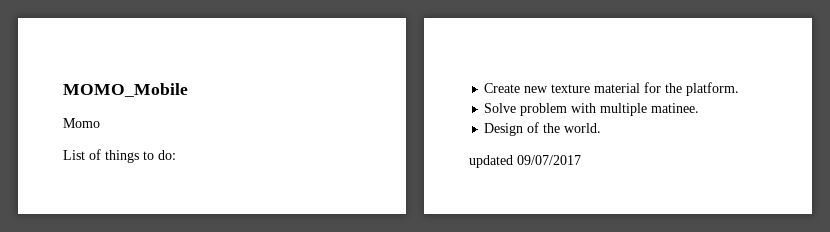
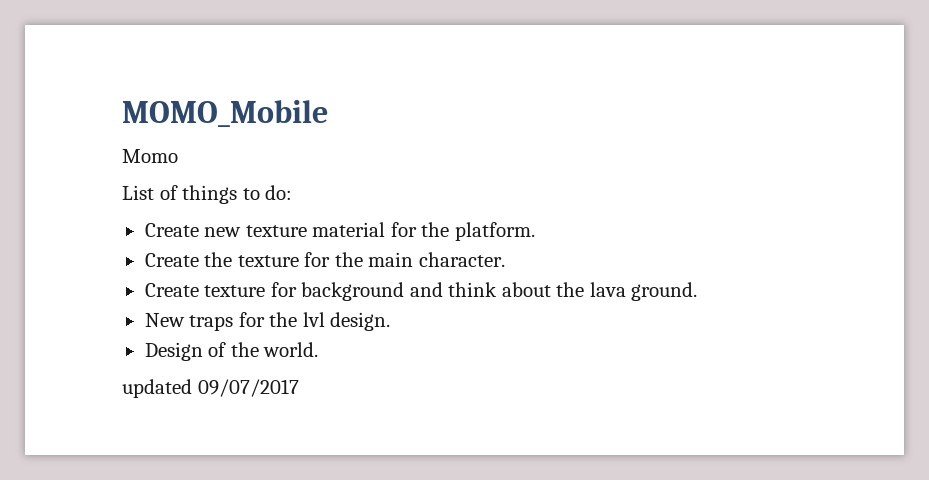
- Solve problem with multiple matinee.
+ Create the texture for the main character.
+ Create texture for background and think about the lava ground.
+ New traps for the lvl design.

